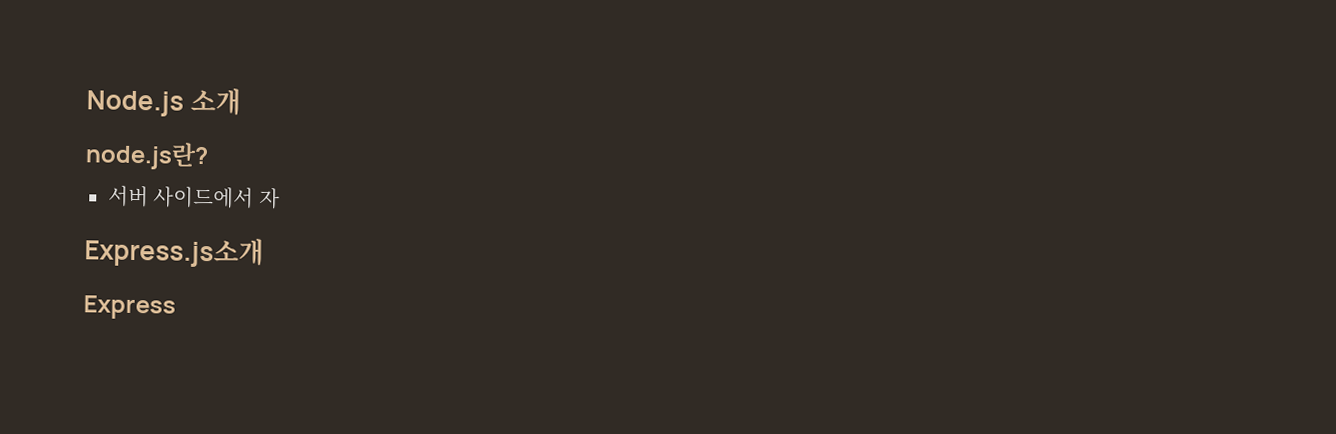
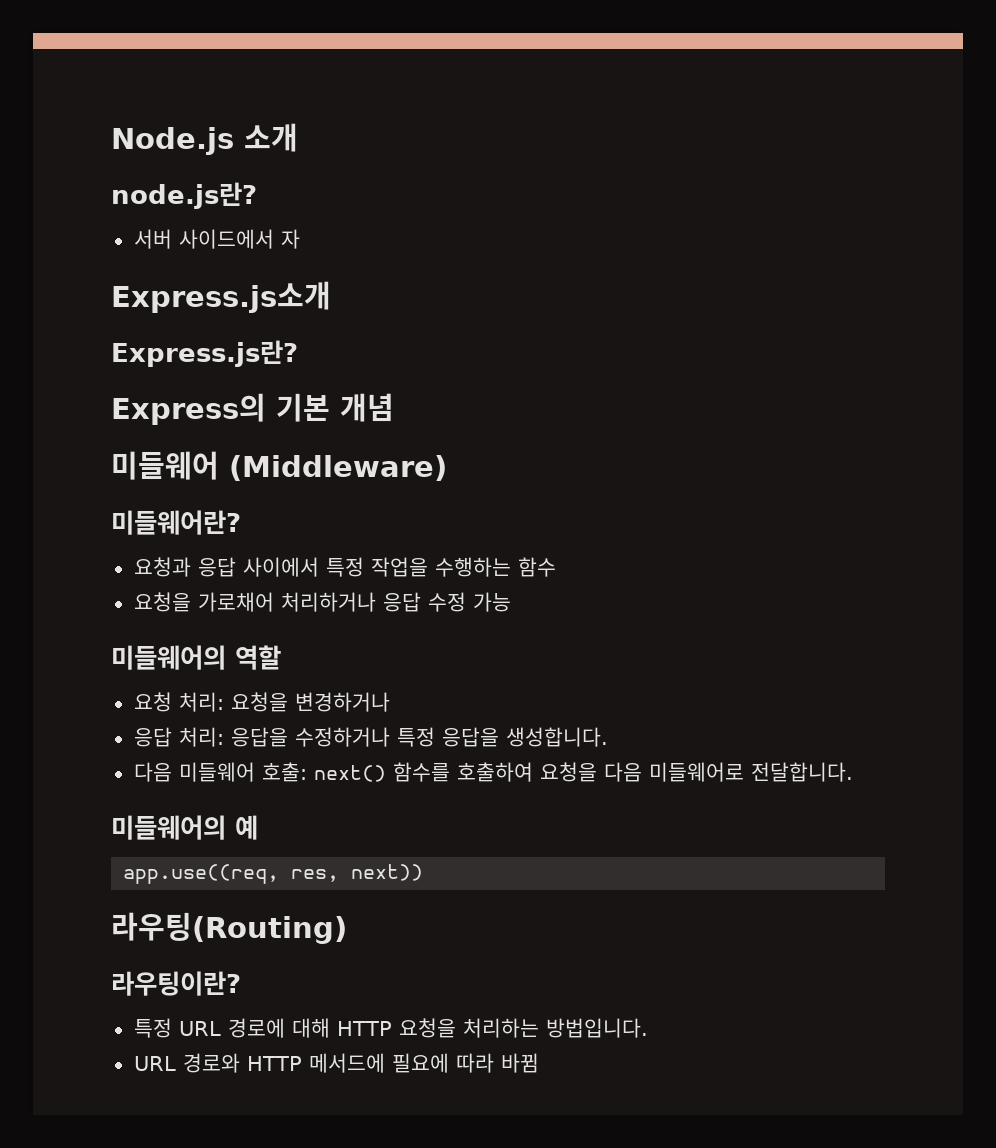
- Express
+ Express.js란?
+ Express의 기본 개념
+ 미들웨어 (Middleware)
+ 미들웨어란?
+ 요청과 응답 사이에서 특정 작업을 수행하는 함수
+ 요청을 가로채어 처리하거나 응답 수정 가능
+ 미들웨어의 역할
+ 요청 처리: 요청을 변경하거나
+ 응답 처리: 응답을 수정하거나 특정 응답을 생성합니다.
+ 다음 미들웨어 호출: next() 함수를 호출하여 요청을 다음 미들웨어로 전달합니다.
+ 미들웨어의 예
+ app.use((req, res, next))
+ 라우팅(Routing)
+ 라우팅이란?
+ 특정 URL 경로에 대해 HTTP 요청을 처리하는 방법입니다.
+ URL 경로와 HTTP 메서드에 필요에 따라 바뀜

